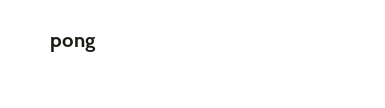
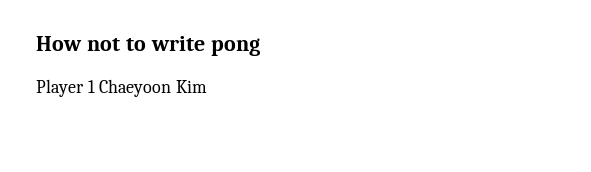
- pong
+ How not to write pong
+ Player 1 Chaeyoon Kim

